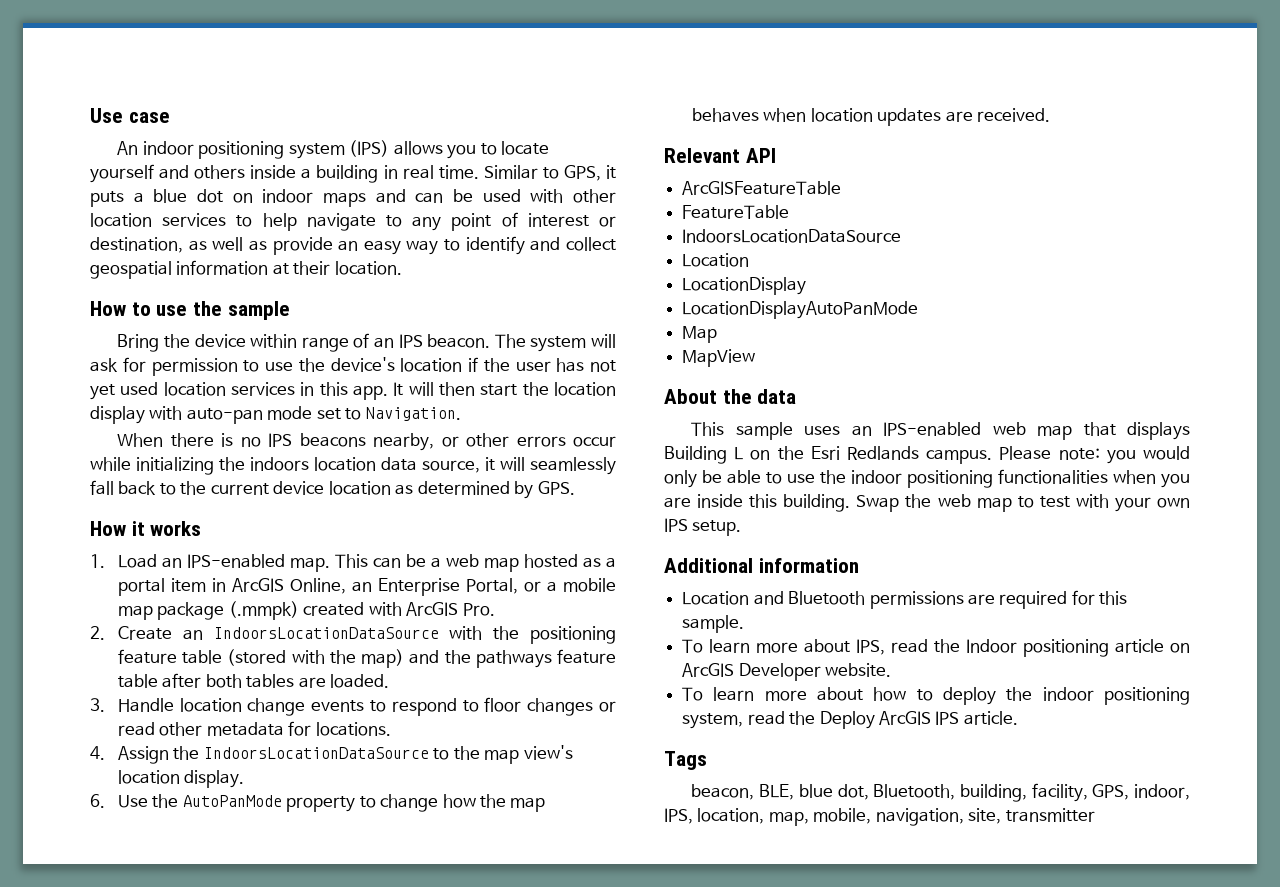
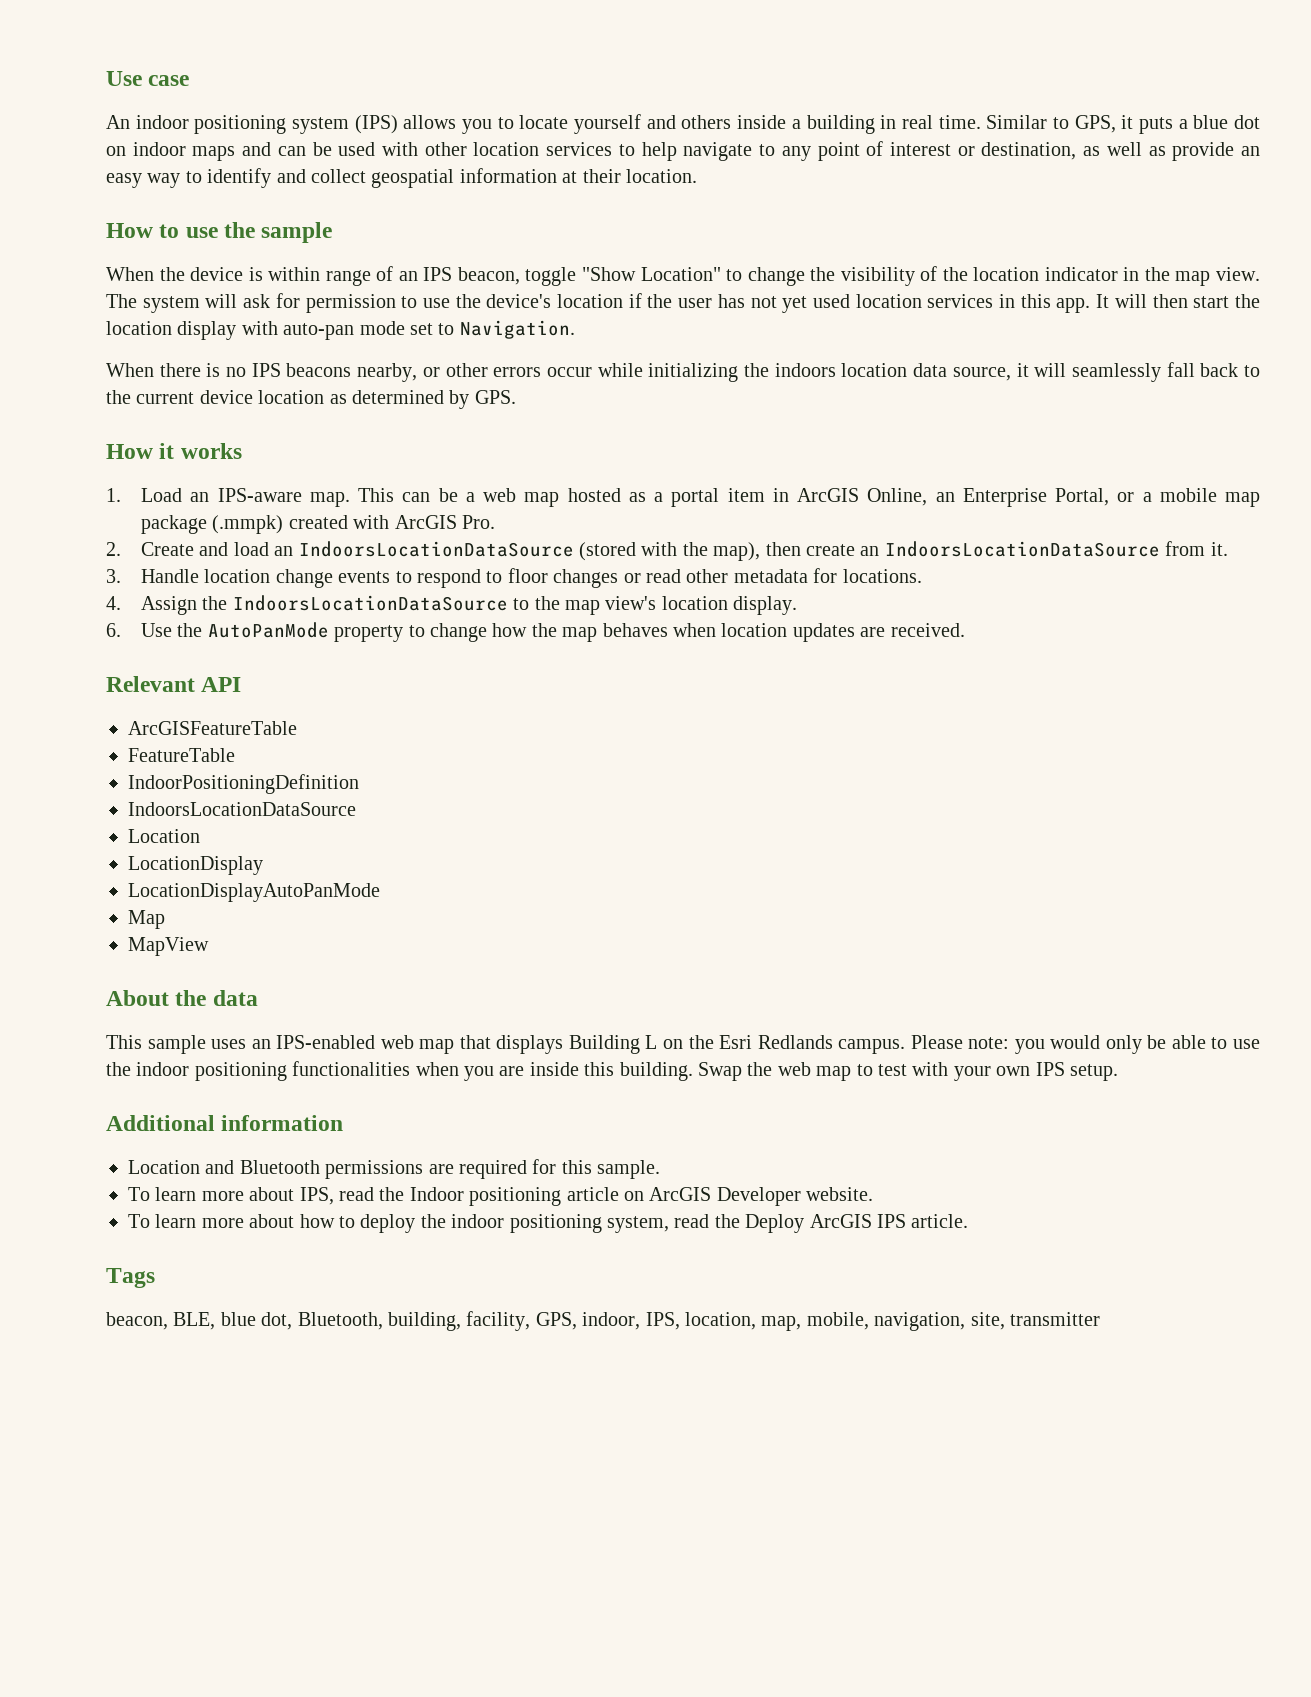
- Bring the device within range of an IPS beacon.
+ When the device is within range of an IPS beacon, toggle "Show Location" to change the visibility of the location indicator in the map view.
- 1. Load an IPS-enabled map.
+ 1. Load an IPS-aware map.
- 2. Create an IndoorsLocationDataSource with the positioning feature table (stored with the map) and the pathways feature table after both tables are loaded.
+ 2. Create and load an IndoorsLocationDataSource (stored with the map), then create an IndoorsLocationDataSource from it.
+ IndoorPositioningDefinition

